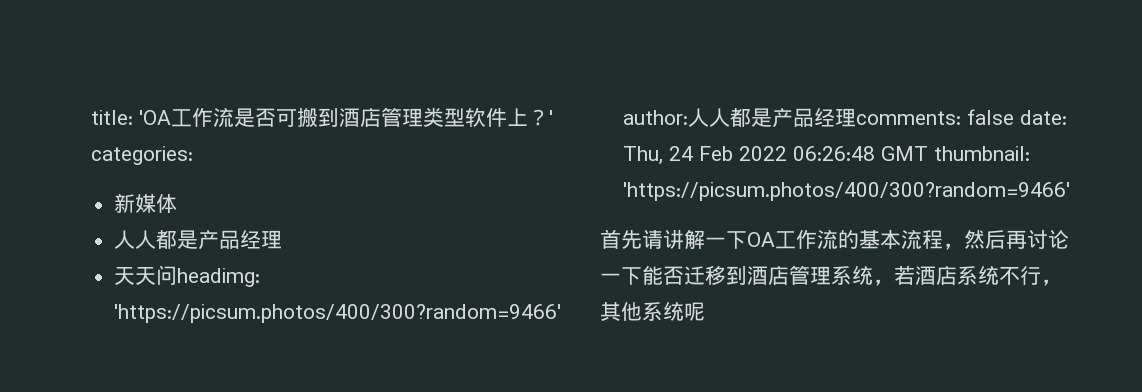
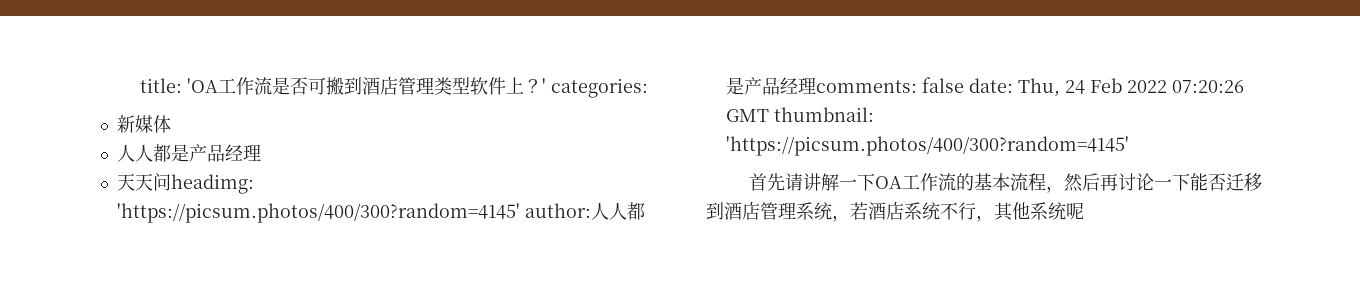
- 天天问headimg: 'https://picsum.photos/400/300?random=9466' author:人人都是产品经理comments: false date: Thu, 24 Feb 2022 06:26:48 GMT thumbnail: 'https://picsum.photos/400/300?random=9466'
+ 天天问headimg: 'https://picsum.photos/400/300?random=4145' author:人人都是产品经理comments: false date: Thu, 24 Feb 2022 07:20:26 GMT thumbnail: 'https://picsum.photos/400/300?random=4145'

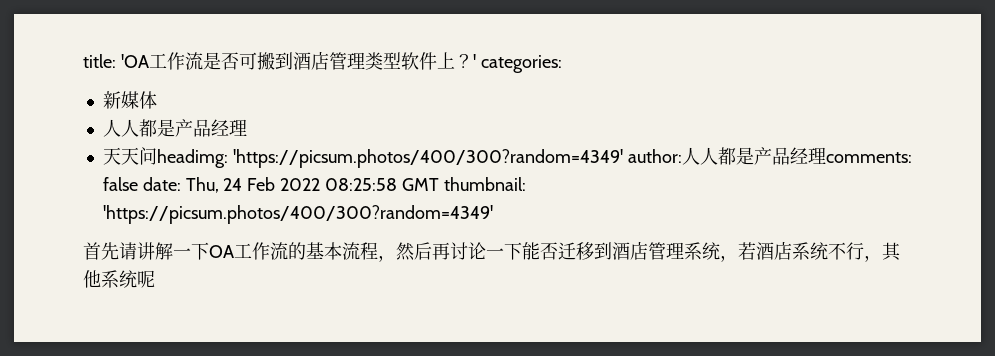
- 天天问headimg: 'https://picsum.photos/400/300?random=4145' author:人人都是产品经理comments: false date: Thu, 24 Feb 2022 07:20:26 GMT thumbnail: 'https://picsum.photos/400/300?random=4145'
+ 天天问headimg: 'https://picsum.photos/400/300?random=4349' author:人人都是产品经理comments: false date: Thu, 24 Feb 2022 08:25:58 GMT thumbnail: 'https://picsum.photos/400/300?random=4349'

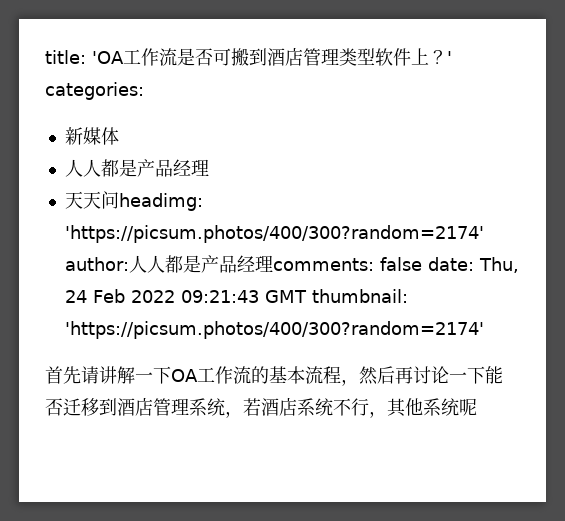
- 天天问headimg: 'https://picsum.photos/400/300?random=4349' author:人人都是产品经理comments: false date: Thu, 24 Feb 2022 08:25:58 GMT thumbnail: 'https://picsum.photos/400/300?random=4349'
+ 天天问headimg: 'https://picsum.photos/400/300?random=2174' author:人人都是产品经理comments: false date: Thu, 24 Feb 2022 09:21:43 GMT thumbnail: 'https://picsum.photos/400/300?random=2174'

